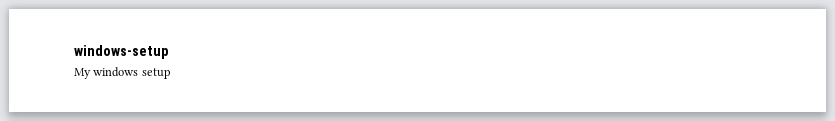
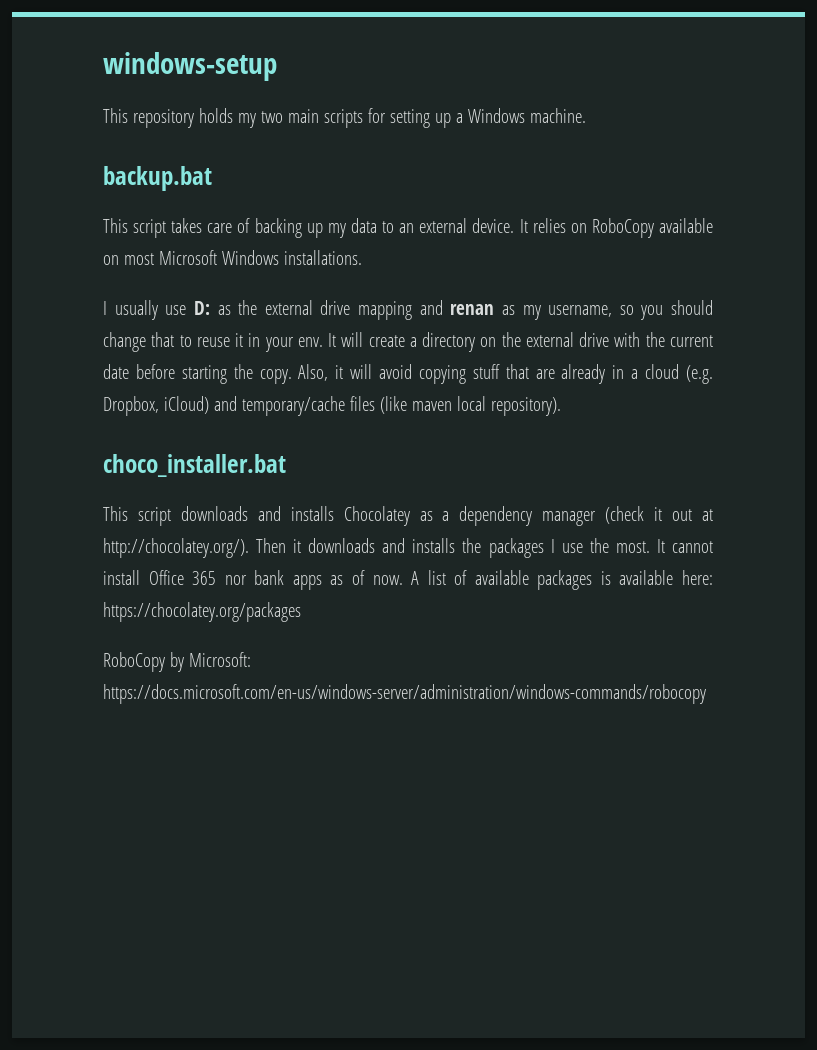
- My windows setup
+ This repository holds my two main scripts for setting up a Windows machine.
+ backup.bat
+ This script takes care of backing up my data to an external device. It relies on RoboCopy available on most Microsoft Windows installations.
+ I usually use D: as the external drive mapping and renan as my username, so you should change that to reuse it in your env. It will create a directory on the external drive with the current date before starting the copy. Also, it will avoid copying stuff that are already in a cloud (e.g. Dropbox, iCloud) and temporary/cache files (like maven local repository).
+ choco_installer.bat
+ This script downloads and installs Chocolatey as a dependency manager (check it out at http://chocolatey.org/). Then it downloads and installs the packages I use the most. It cannot install Office 365 nor bank apps as of now. A list of available packages is available here: https://chocolatey.org/packages
+ RoboCopy by Microsoft: https://docs.microsoft.com/en-us/windows-server/administration/windows-commands/robocopy

